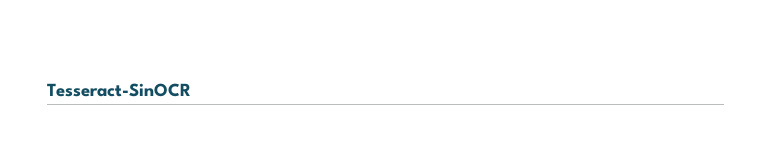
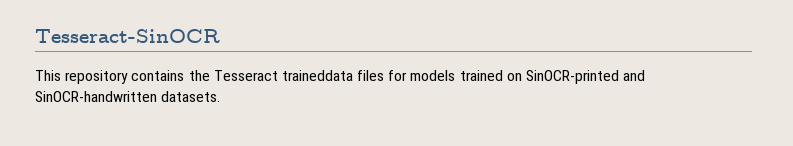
+ This repository contains the Tesseract traineddata files for models trained on SinOCR-printed and SinOCR-handwritten datasets.

